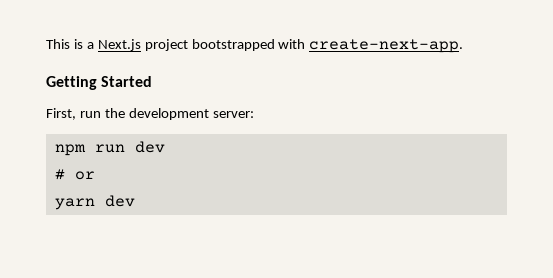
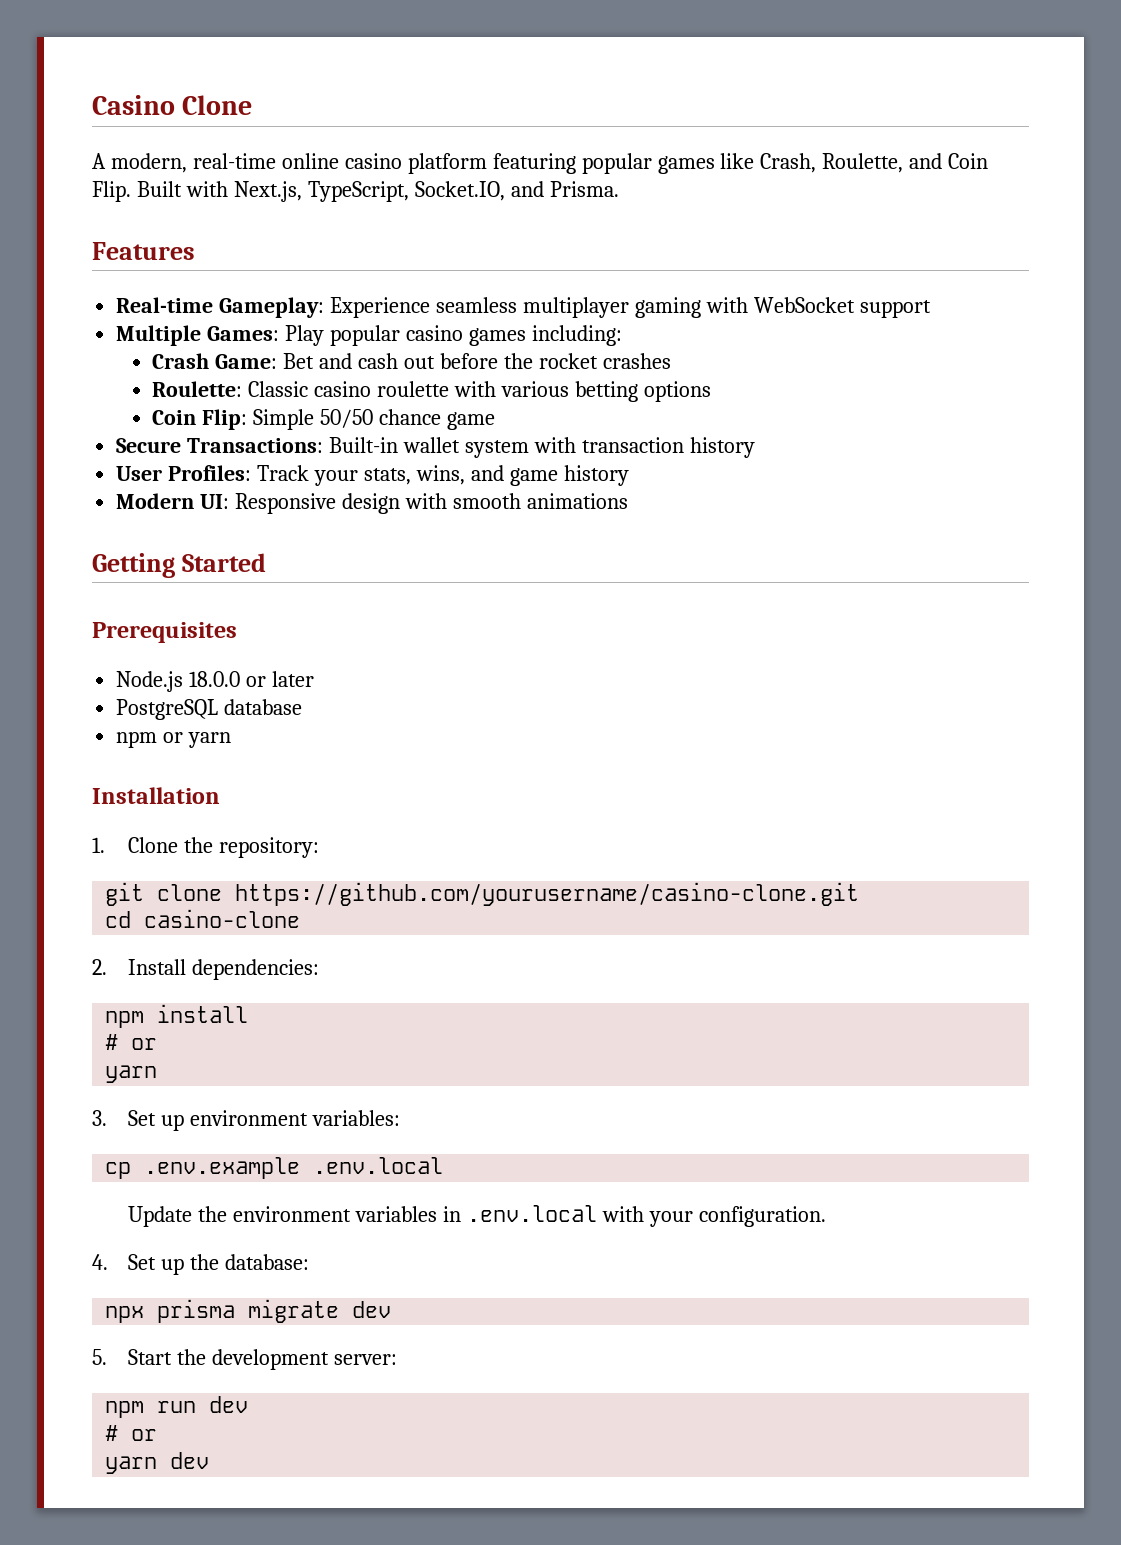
- This is a Next.js project bootstrapped with create-next-app.
+ Casino Clone
+ A modern, real-time online casino platform featuring popular games like Crash, Roulette, and Coin Flip. Built with Next.js, TypeScript, Socket.IO, and Prisma.
+ Features
+ Real-time Gameplay: Experience seamless multiplayer gaming with WebSocket support
+ Multiple Games: Play popular casino games including:
+ Crash Game: Bet and cash out before the rocket crashes
+ Roulette: Classic casino roulette with various betting options
+ Coin Flip: Simple 50/50 chance game
+ Secure Transactions: Built-in wallet system with transaction history
+ User Profiles: Track your stats, wins, and game history
+ Modern UI: Responsive design with smooth animations
  Getting Started
- First, run the development server:
+ Prerequisites
+ Node.js 18.0.0 or later
+ PostgreSQL database
+ npm or yarn
+ Installation
+ 1. Clone the repository:
+ git clone https://github.com/yourusername/casino-clone.git
+ cd casino-clone
+ 2. Install dependencies:
+ npm install
+ # or
+ yarn
+ 3. Set up environment variables:
+ cp .env.example .env.local
+ Update the environment variables in .env.local with your configuration.
+ 4. Set up the database:
+ npx prisma migrate dev
+ 5. Start the development server:

